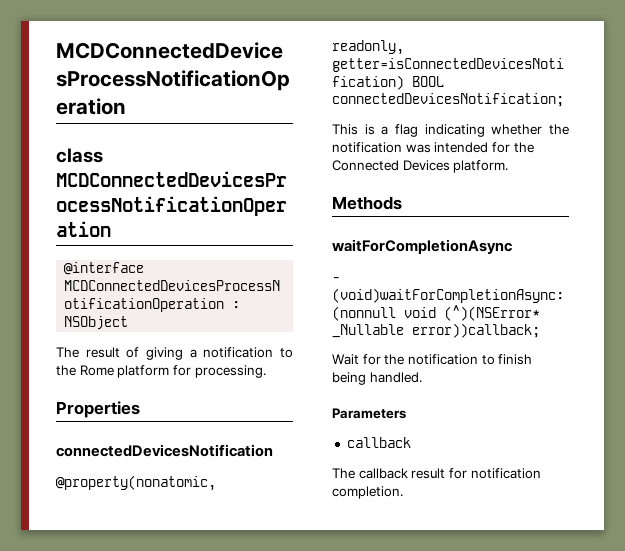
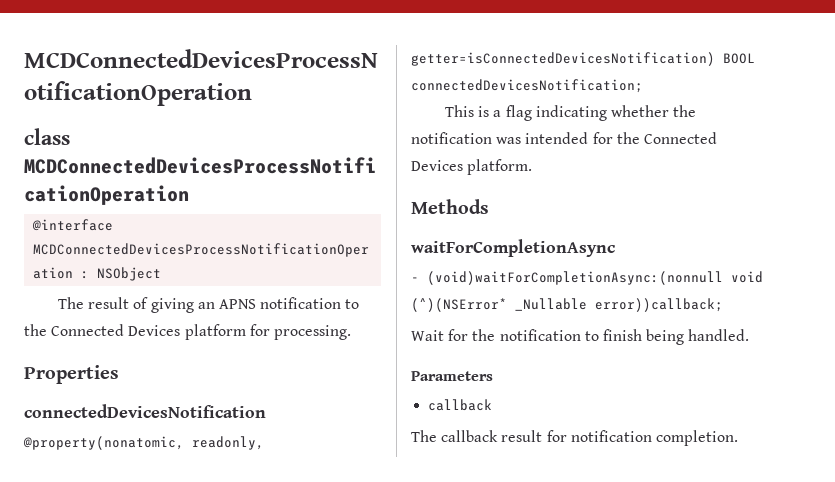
- The result of giving a notification to the Rome platform for processing.
+ The result of giving an APNS notification to the Connected Devices platform for processing.

